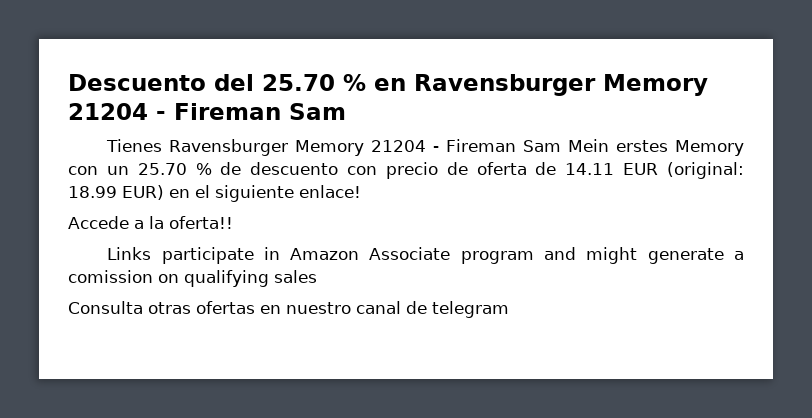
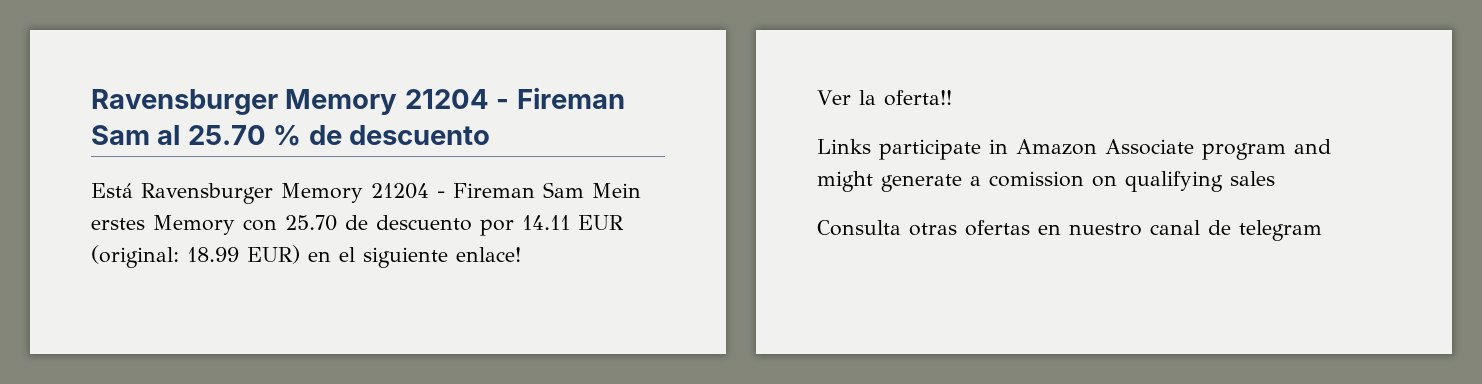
- Descuento del 25.70 % en Ravensburger Memory 21204 - Fireman Sam
- Tienes Ravensburger Memory 21204 - Fireman Sam Mein erstes Memory con un 25.70 % de descuento con precio de oferta de 14.11 EUR (original: 18.99 EUR) en el siguiente enlace!
+ Ravensburger Memory 21204 - Fireman Sam al 25.70 % de descuento
+ Está Ravensburger Memory 21204 - Fireman Sam Mein erstes Memory con 25.70 de descuento por 14.11 EUR (original: 18.99 EUR) en el siguiente enlace!
- Accede a la oferta!!
+ Ver la oferta!!

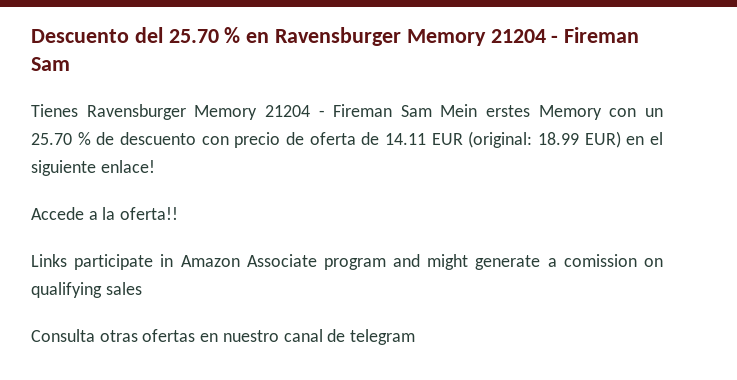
- Ravensburger Memory 21204 - Fireman Sam al 25.70 % de descuento
- Está Ravensburger Memory 21204 - Fireman Sam Mein erstes Memory con 25.70 de descuento por 14.11 EUR (original: 18.99 EUR) en el siguiente enlace!
+ Descuento del 25.70 % en Ravensburger Memory 21204 - Fireman Sam
+ Tienes Ravensburger Memory 21204 - Fireman Sam Mein erstes Memory con un 25.70 % de descuento con precio de oferta de 14.11 EUR (original: 18.99 EUR) en el siguiente enlace!
- Ver la oferta!!
+ Accede a la oferta!!

